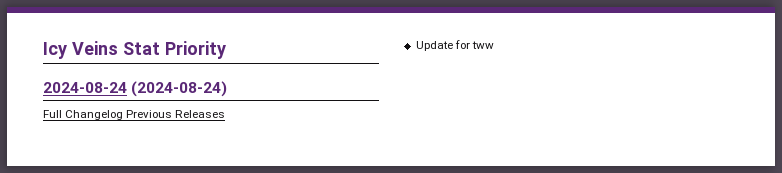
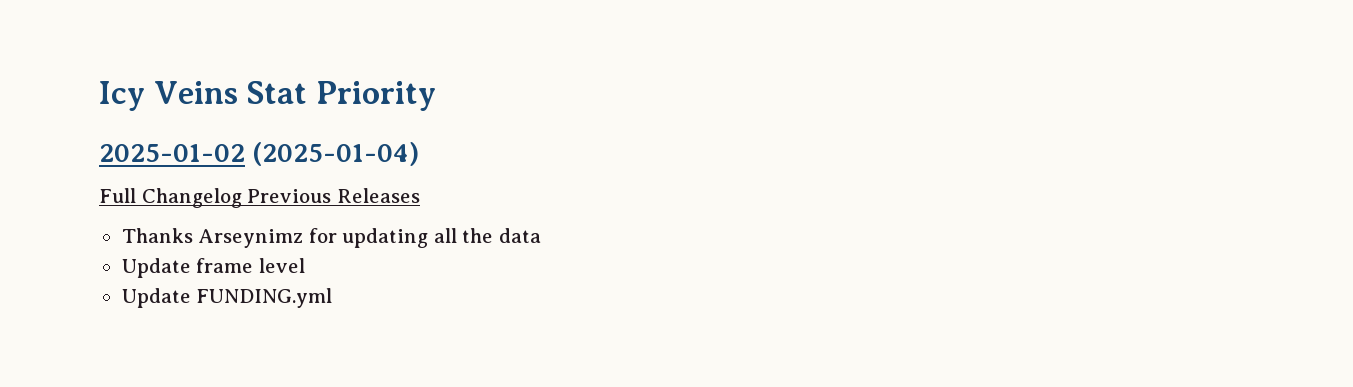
- 2024-08-24 (2024-08-24)
+ 2025-01-02 (2025-01-04)
- Update for tww
+ Thanks Arseynimz for updating all the data
+ Update frame level
+ Update FUNDING.yml

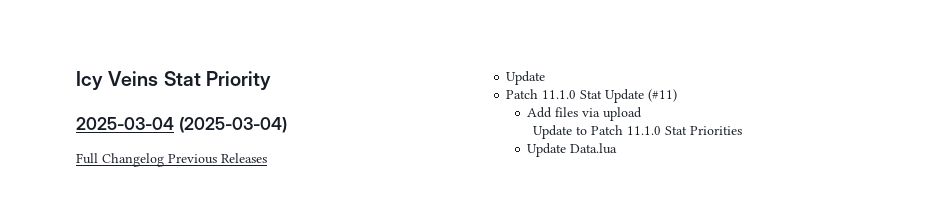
- 2025-01-02 (2025-01-04)
+ 2025-03-04 (2025-03-04)
  Full Changelog Previous Releases
- Thanks Arseynimz for updating all the data
- Update frame level
- Update FUNDING.yml
+ Update
+ Patch 11.1.0 Stat Update (#11)
+ Add files via upload
+ Update to Patch 11.1.0 Stat Priorities
+ Update Data.lua

